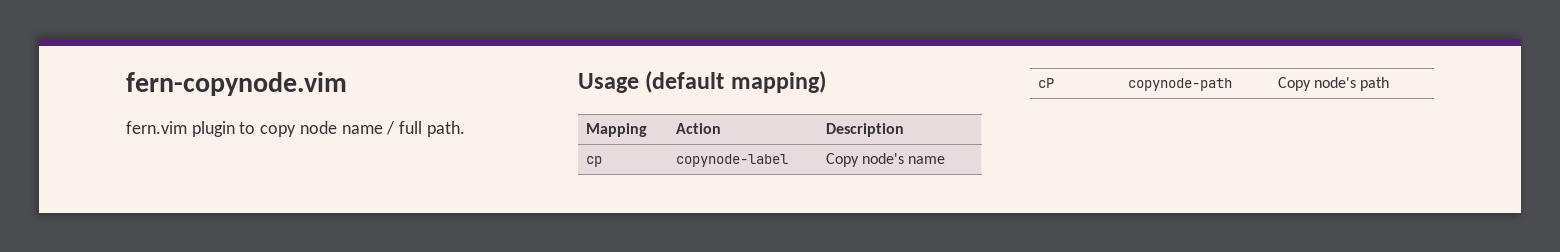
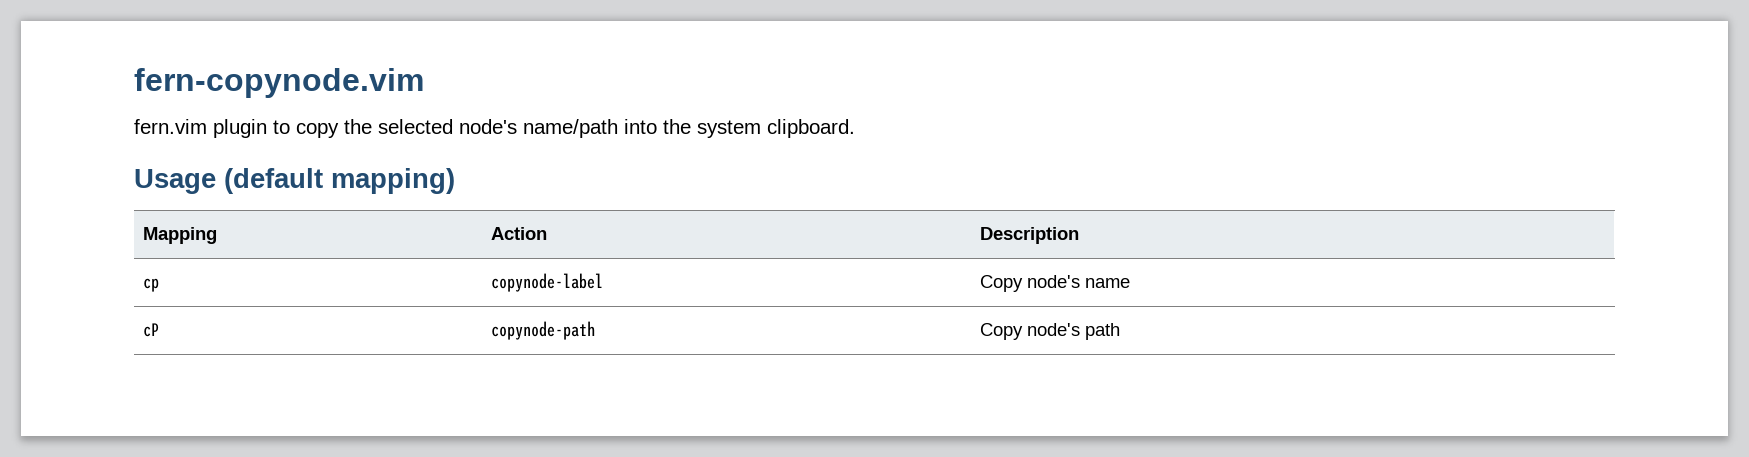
- fern.vim plugin to copy node name / full path.
+ fern.vim plugin to copy the selected node's name/path into the system clipboard.

